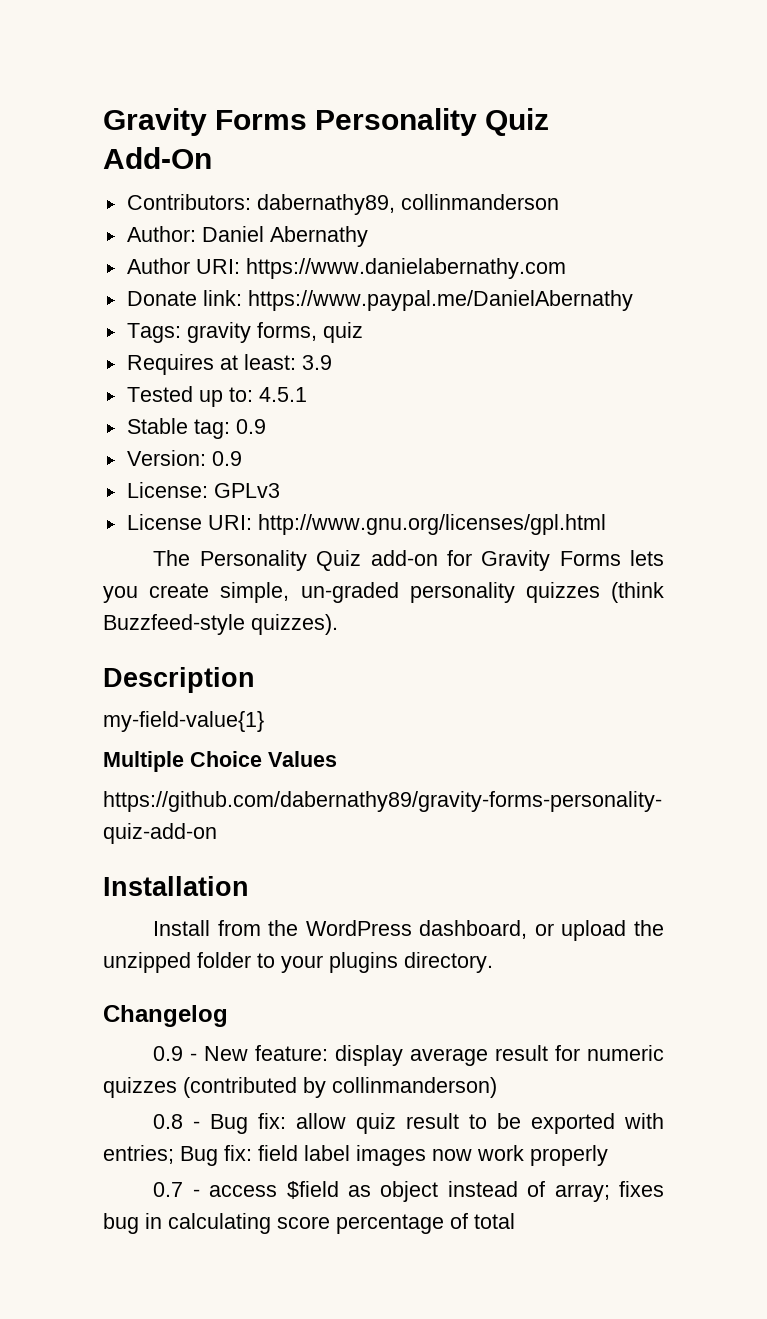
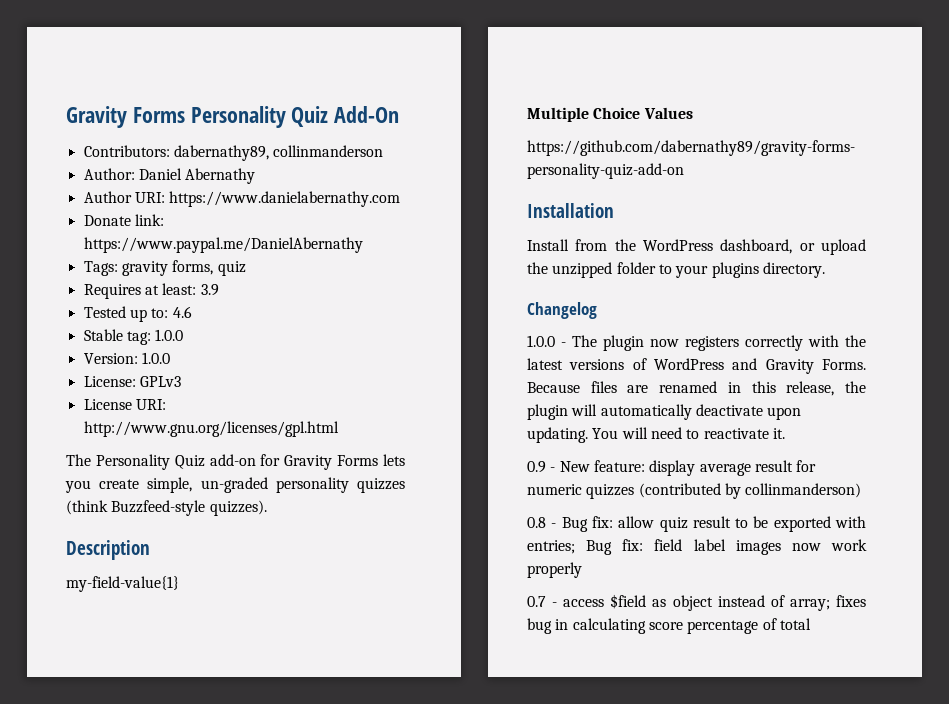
- Tested up to: 4.5.1
+ Tested up to: 4.6
- Stable tag: 0.9
+ Stable tag: 1.0.0
- Version: 0.9
+ Version: 1.0.0
+ 1.0.0 - The plugin now registers correctly with the latest versions of WordPress and Gravity Forms. Because files are renamed in this release, the plugin will automatically deactivate upon updating. You will need to reactivate it.

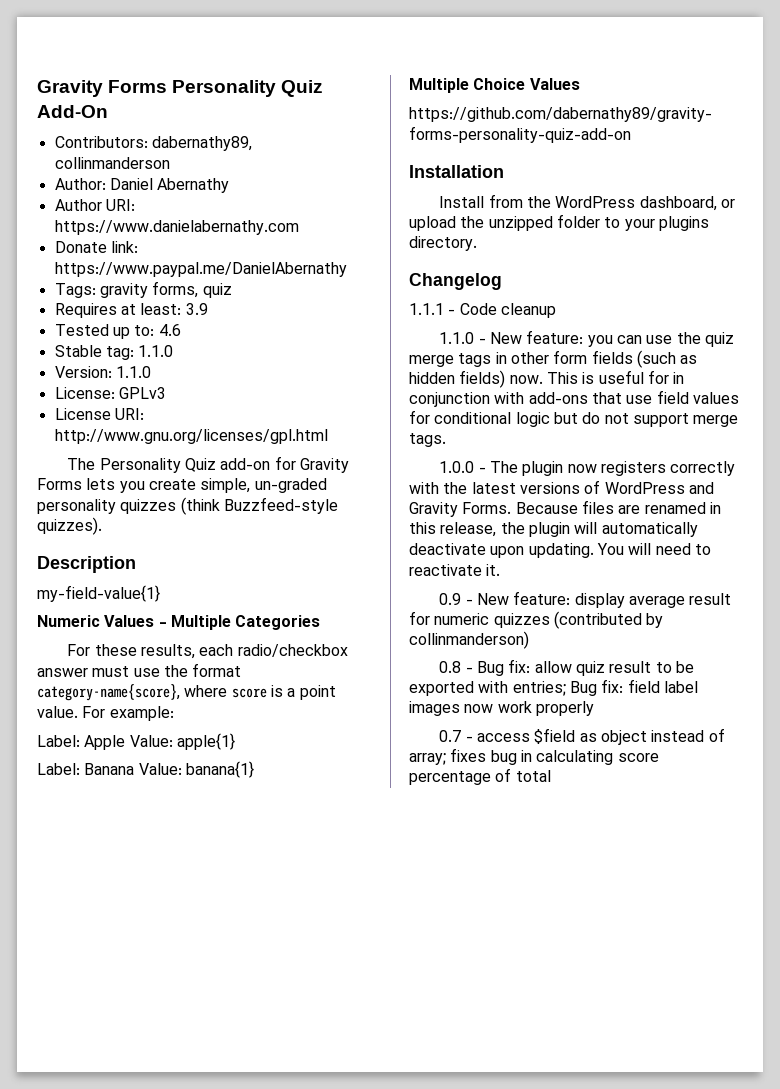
- Stable tag: 1.0.0
+ Stable tag: 1.1.0
- Version: 1.0.0
+ Version: 1.1.0
+ Numeric Values - Multiple Categories
+ For these results, each radio/checkbox answer must use the format category-name{score}, where score is a point value. For example:
+ Label: Apple Value: apple{1}
+ Label: Banana Value: banana{1}
+ 1.1.1 - Code cleanup
+ 1.1.0 - New feature: you can use the quiz merge tags in other form fields (such as hidden fields) now. This is useful for in conjunction with add-ons that use field values for conditional logic but do not support merge tags.

